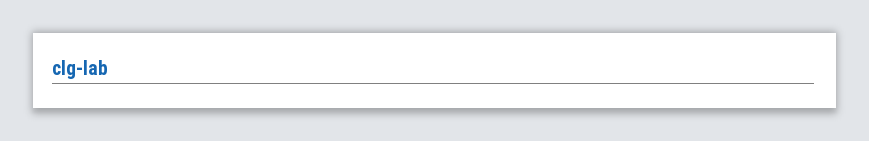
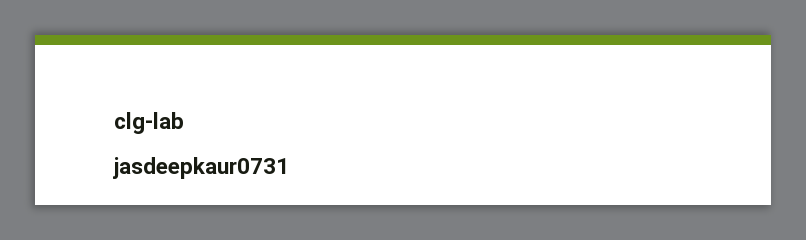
+ jasdeepkaur0731

